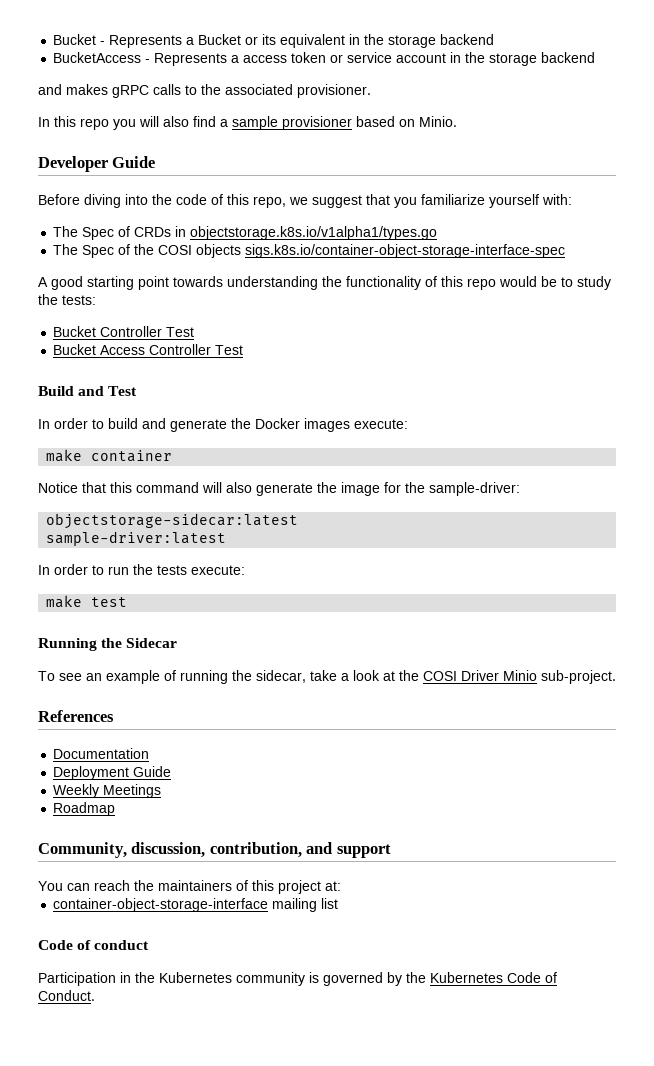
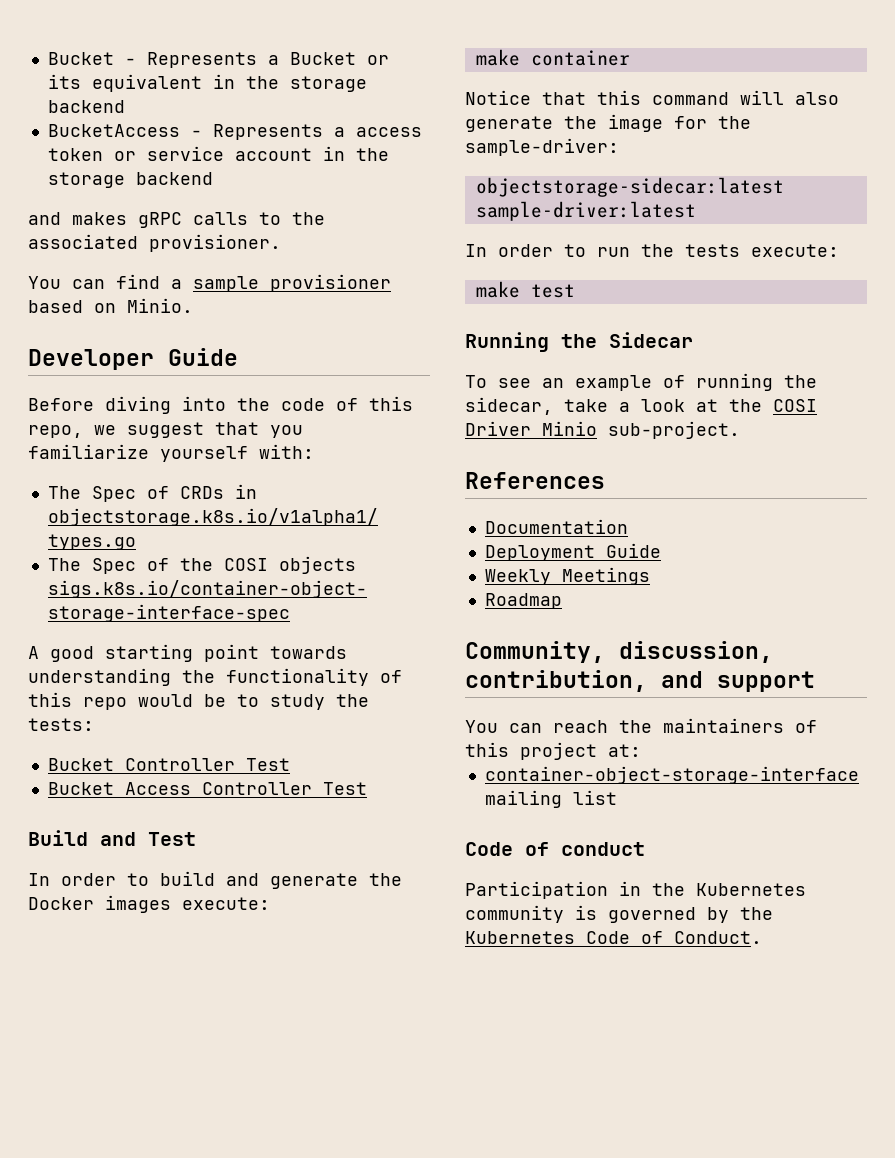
- In this repo you will also find a sample provisioner based on Minio.
+ You can find a sample provisioner based on Minio.

